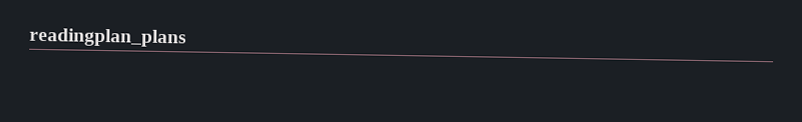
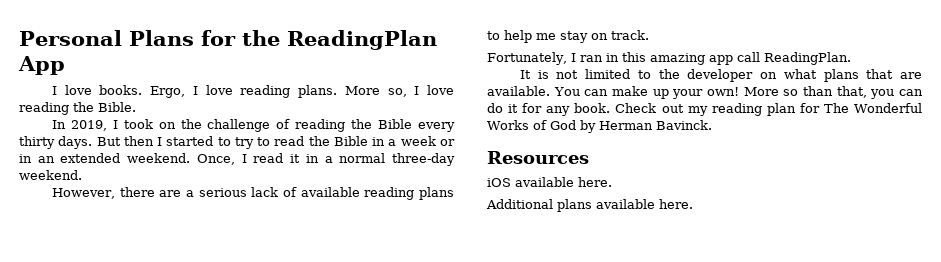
- readingplan_plans
+ Personal Plans for the ReadingPlan App
+ I love books. Ergo, I love reading plans. More so, I love reading the Bible.
+ In 2019, I took on the challenge of reading the Bible every thirty days. But then I started to try to read the Bible in a week or in an extended weekend. Once, I read it in a normal three-day weekend.
+ However, there are a serious lack of available reading plans to help me stay on track.
+ Fortunately, I ran in this amazing app call ReadingPlan.
+ It is not limited to the developer on what plans that are available. You can make up your own! More so than that, you can do it for any book. Check out my reading plan for The Wonderful Works of God by Herman Bavinck.
+ Resources
+ iOS available here.
+ Additional plans available here.

